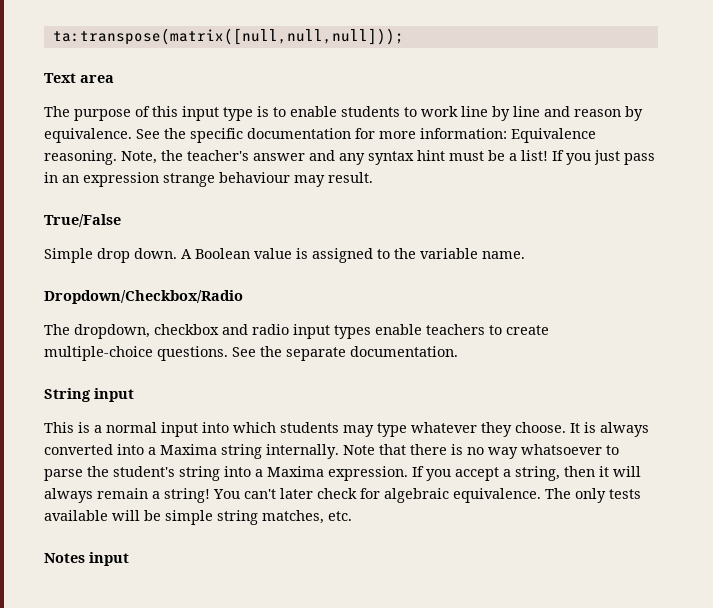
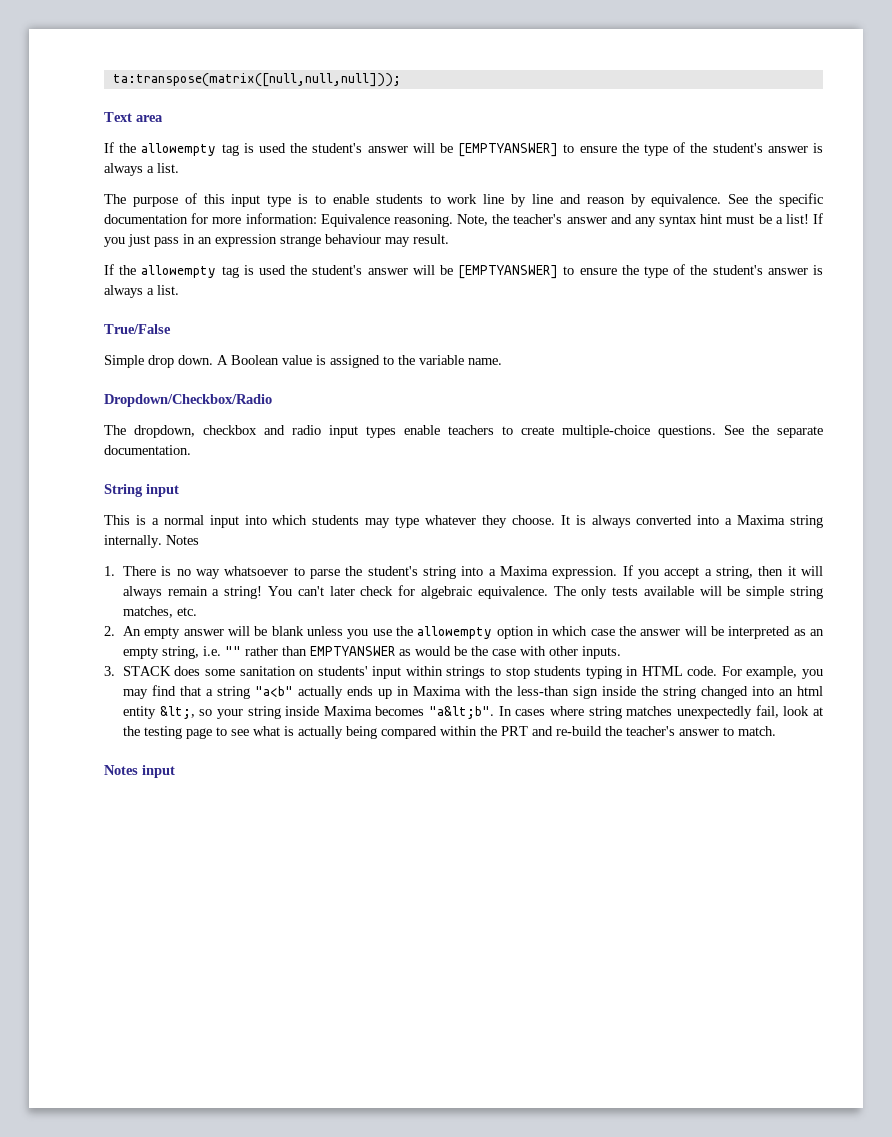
  Text area
+ If the allowempty tag is used the student's answer will be [EMPTYANSWER] to ensure the type of the student's answer is always a list.
  If you just pass in an expression strange behaviour may result.
+ If the allowempty tag is used the student's answer will be [EMPTYANSWER] to ensure the type of the student's answer is always a list.
- It is always converted into a Maxima string internally. Note that there is no way whatsoever to parse the student's string into a Maxima expression.
+ It is always converted into a Maxima string internally. Notes
+ 1. There is no way whatsoever to parse the student's string into a Maxima expression.
+ 2. An empty answer will be blank unless you use the allowempty option in which case the answer will be interpreted as an empty string, i.e. "" rather than EMPTYANSWER as would be the case with other inputs.
+ 3. STACK does some sanitation on students' input within strings to stop students typing in HTML code. For example, you may find that a string "a<b" actually ends up in Maxima with the less-than sign inside the string changed into an html entity &lt;, so your string inside Maxima becomes "a&lt;b". In cases where string matches unexpectedly fail, look at the testing page to see what is actually being compared within the PRT and re-build the teacher's answer to match.

